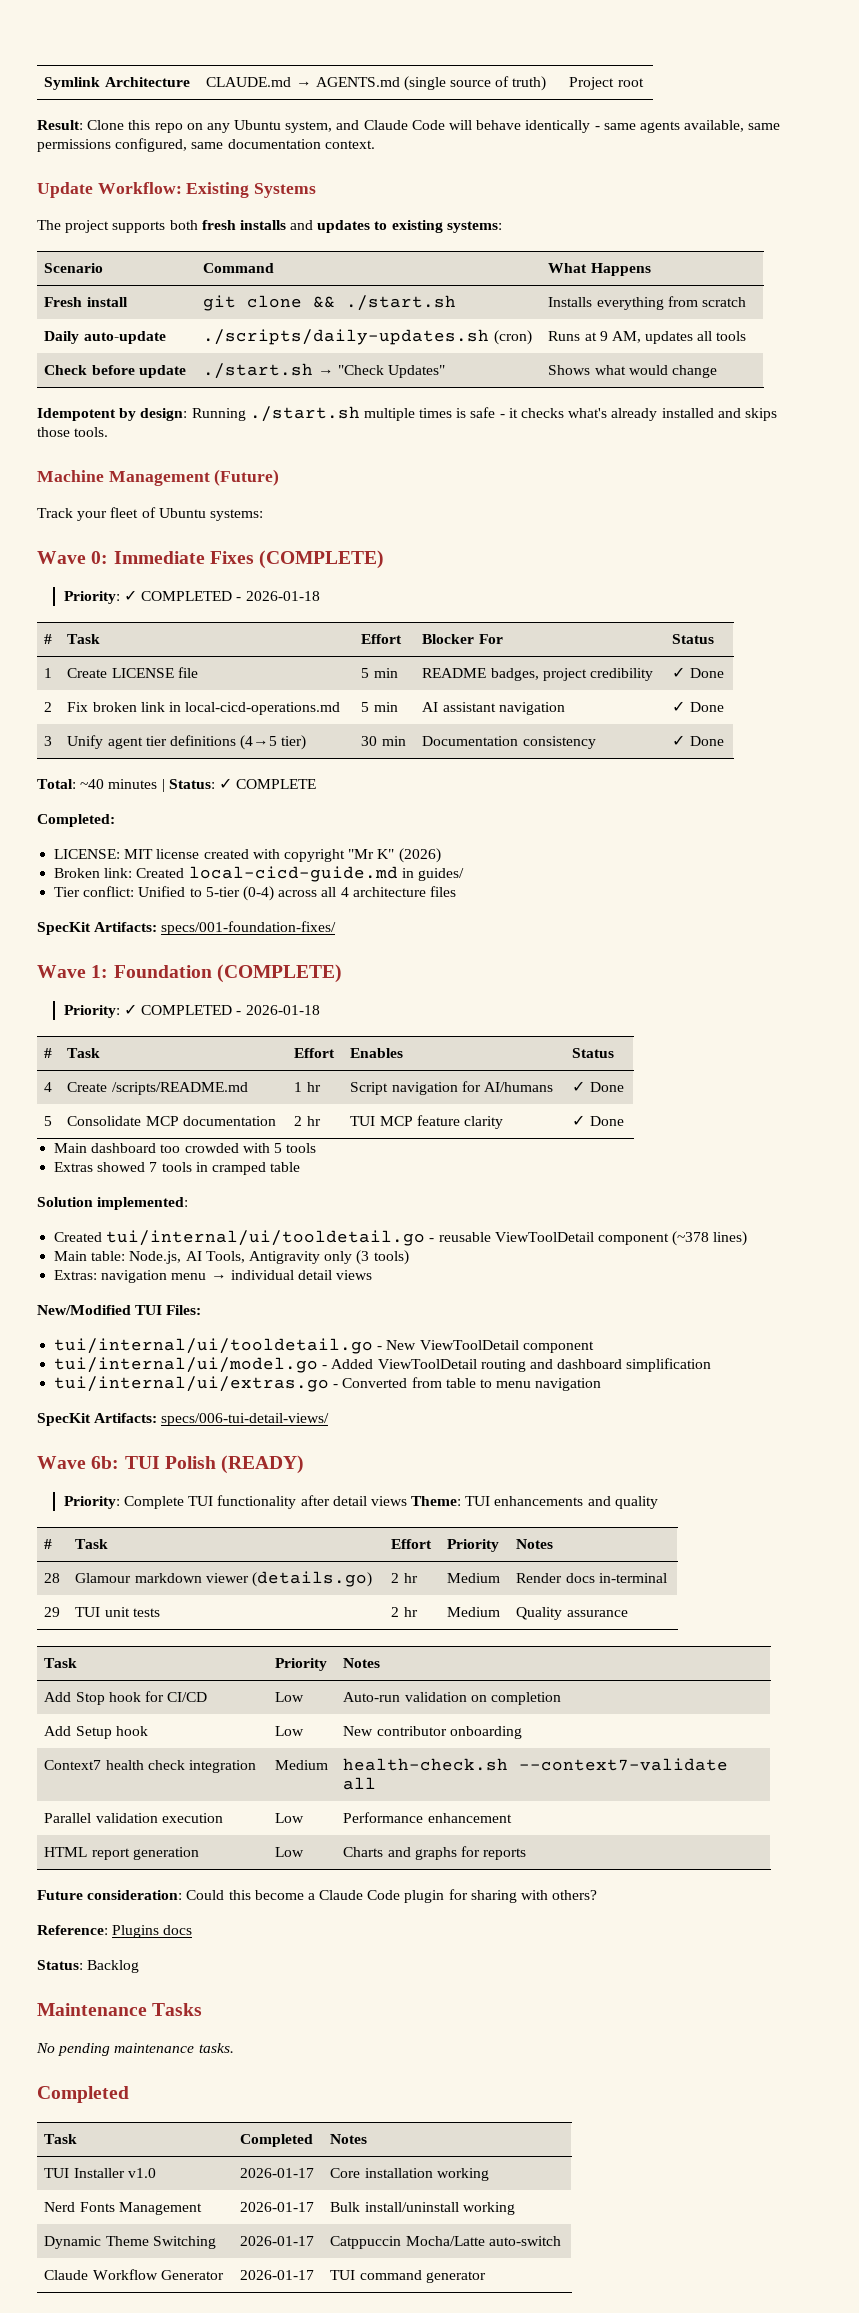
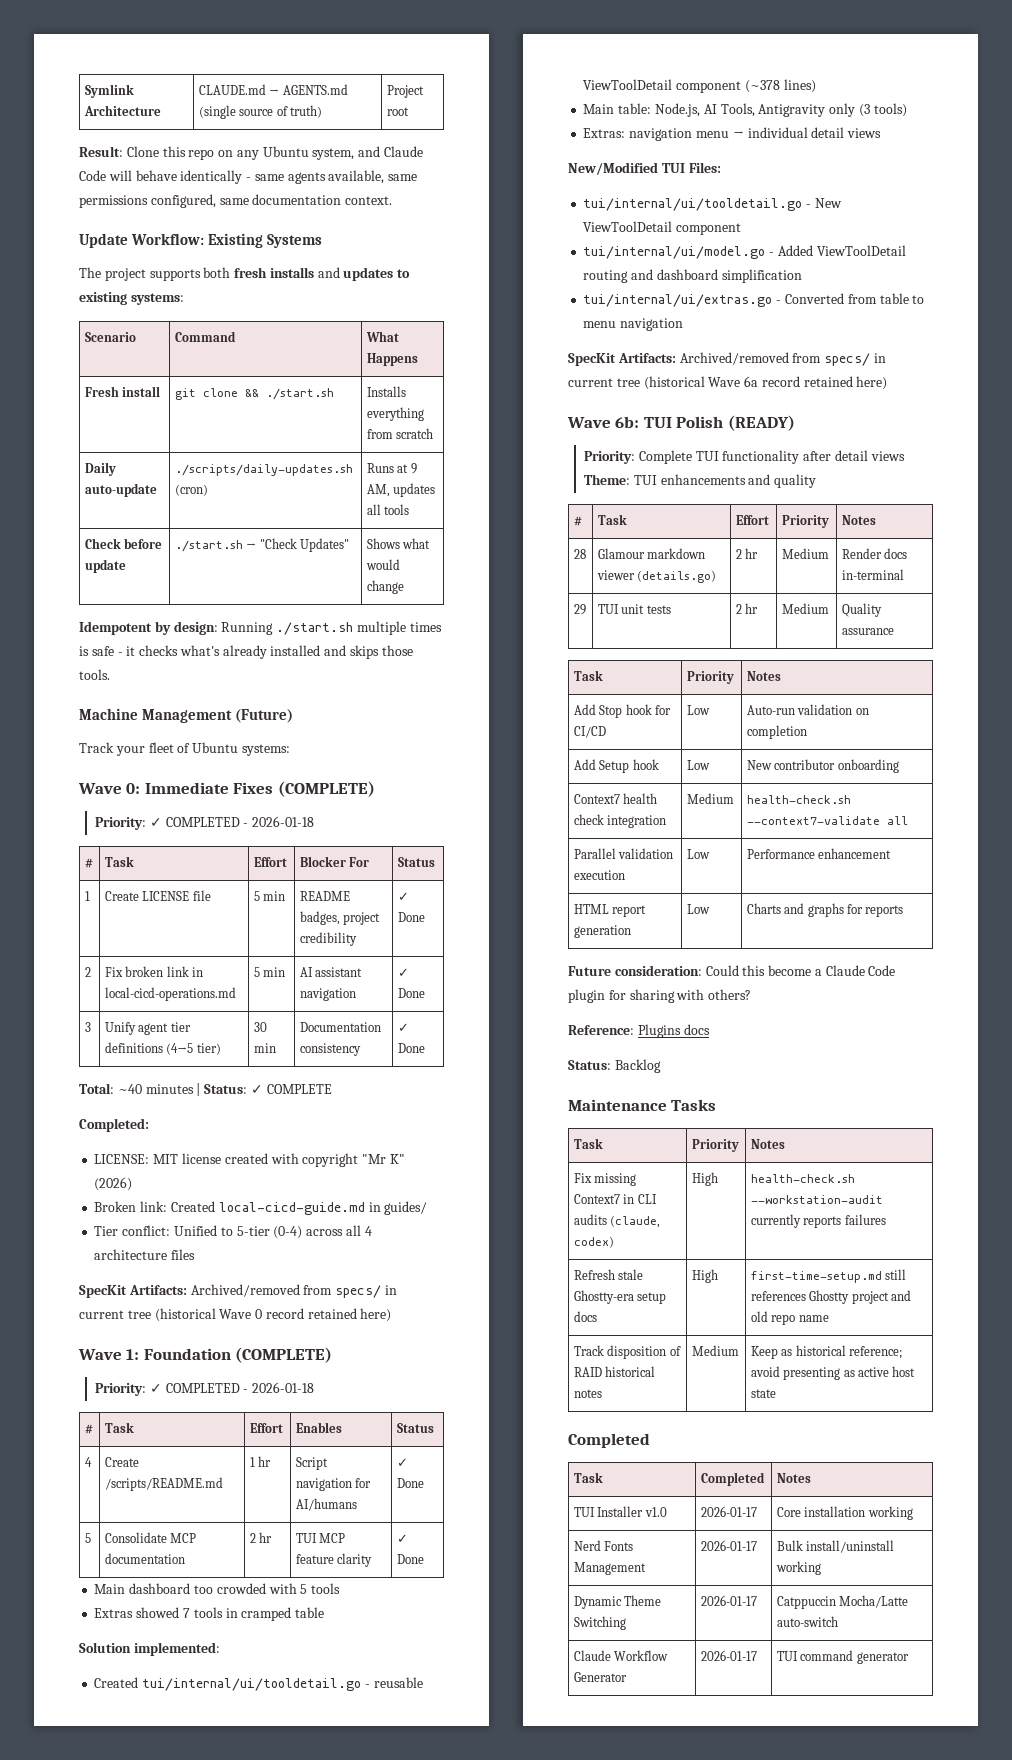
- SpecKit Artifacts: specs/001-foundation-fixes/
+ SpecKit Artifacts: Archived/removed from specs/ in current tree (historical Wave 0 record retained here)
- SpecKit Artifacts: specs/006-tui-detail-views/
+ SpecKit Artifacts: Archived/removed from specs/ in current tree (historical Wave 6a record retained here)
  Maintenance Tasks
- No pending maintenance tasks.
+ Task | Priority | Notes
+ Fix missing Context7 in CLI audits (claude, codex) | High | health-check.sh --workstation-audit currently reports failures
+ Refresh stale Ghostty-era setup docs | High | first-time-setup.md still references Ghostty project and old repo name
+ Track disposition of RAID historical notes | Medium | Keep as historical reference; avoid presenting as active host state

